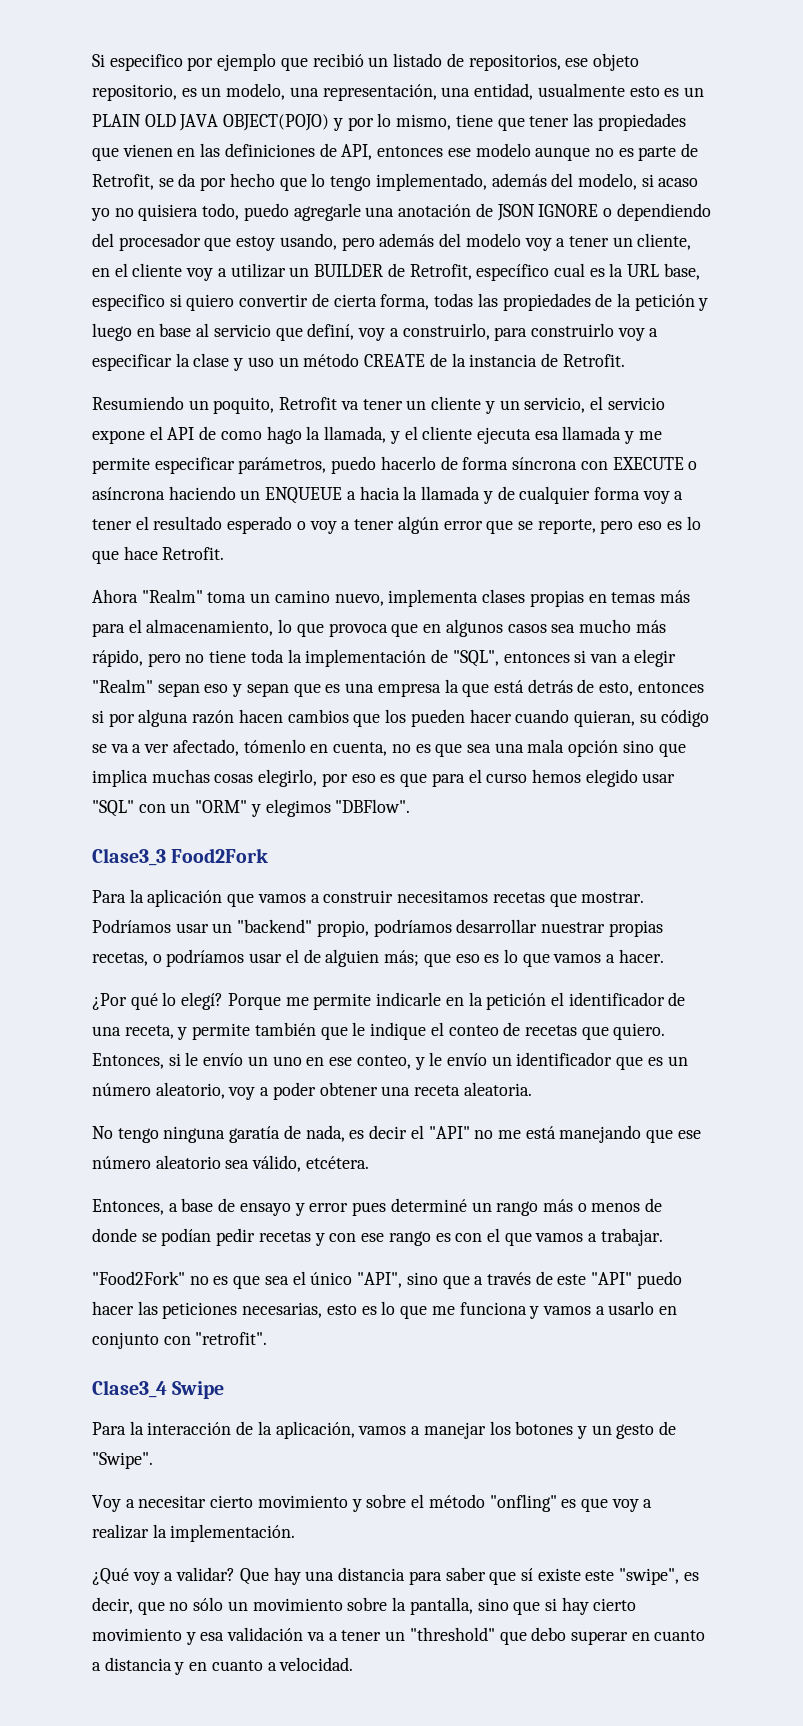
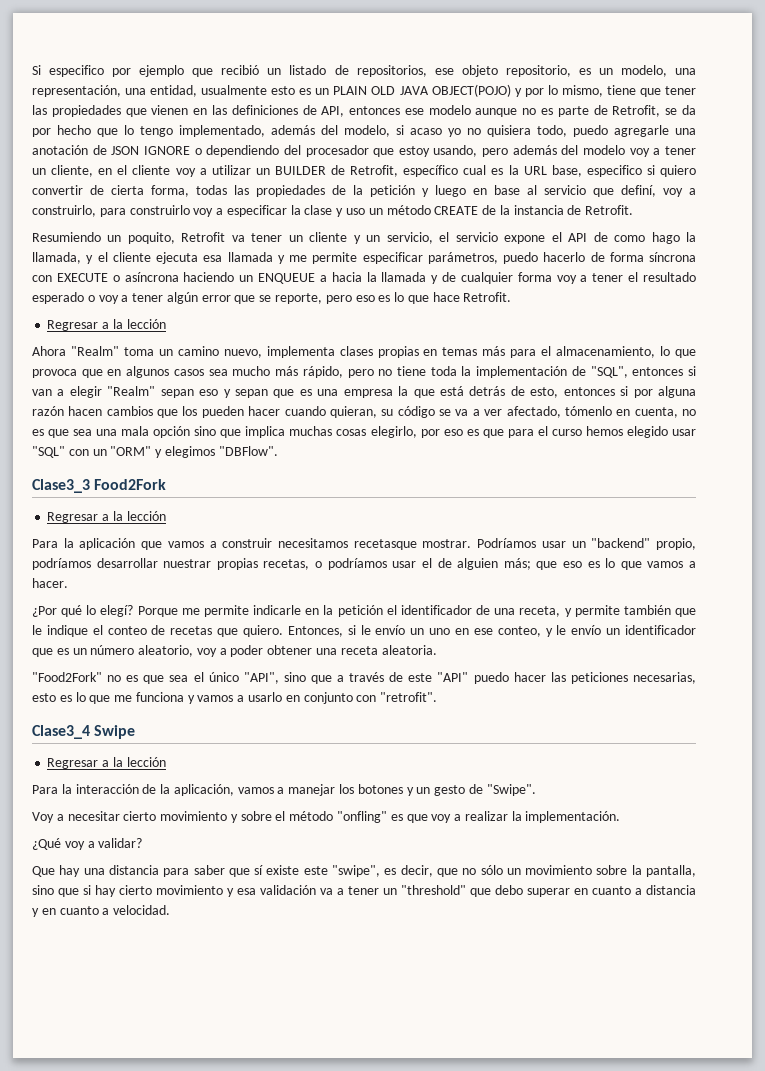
  Resumiendo un poquito, Retrofit va tener un cliente y un servicio, el servicio expone el API de como hago la llamada, y el cliente ejecuta esa llamada y me permite especificar parámetros, puedo hacerlo de forma síncrona con EXECUTE o asíncrona haciendo un ENQUEUE a hacia la llamada y de cualquier forma voy a tener el resultado esperado o voy a tener algún error que se reporte, pero eso es lo que hace Retrofit.
+ Regresar a la lección
  Clase3_3 Food2Fork
+ Regresar a la lección
- Para la aplicación que vamos a construir necesitamos recetas que mostrar.
+ Para la aplicación que vamos a construir necesitamos recetasque mostrar.
- No tengo ninguna garatía de nada, es decir el "API" no me está manejando que ese número aleatorio sea válido, etcétera.
- Entonces, a base de ensayo y error pues determiné un rango más o menos de donde se podían pedir recetas y con ese rango es con el que vamos a trabajar.
  Clase3_4 Swipe
+ Regresar a la lección
- ¿Qué voy a validar? Que hay una distancia para saber que sí existe este "swipe", es decir, que no sólo un movimiento sobre la pantalla, sino que si hay cierto movimiento y esa validación va a tener un "threshold" que debo superar en cuanto a distancia y en cuanto a velocidad.
+ ¿Qué voy a validar?
+ Que hay una distancia para saber que sí existe este "swipe", es decir, que no sólo un movimiento sobre la pantalla, sino que si hay cierto movimiento y esa validación va a tener un "threshold" que debo superar en cuanto a distancia y en cuanto a velocidad.

